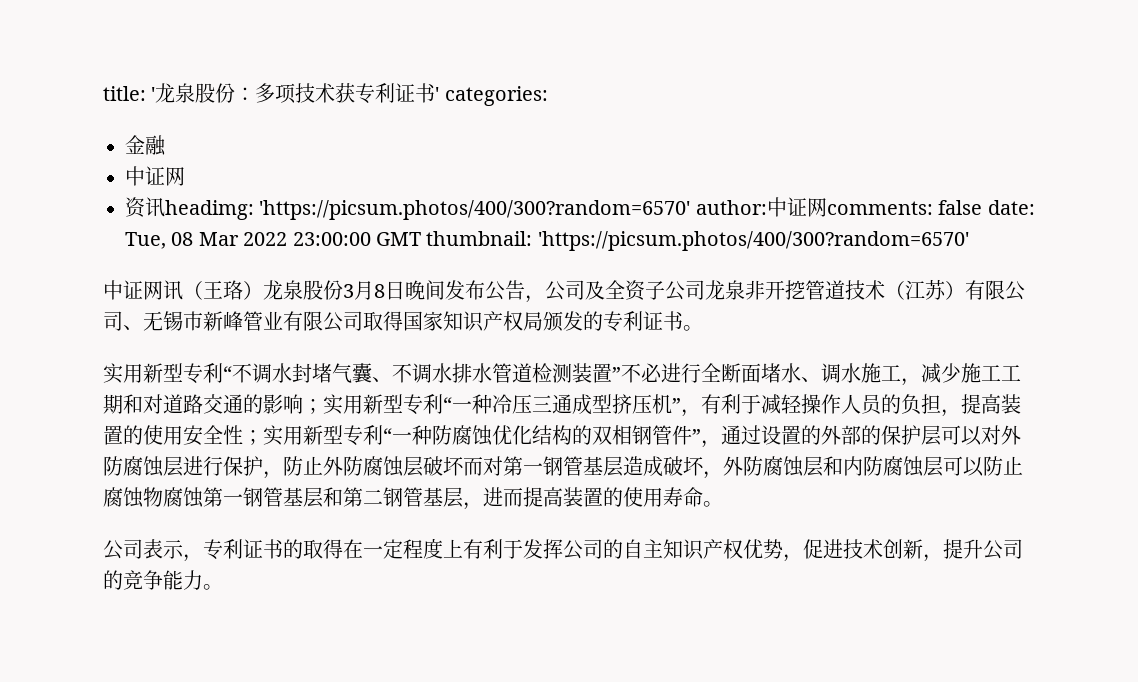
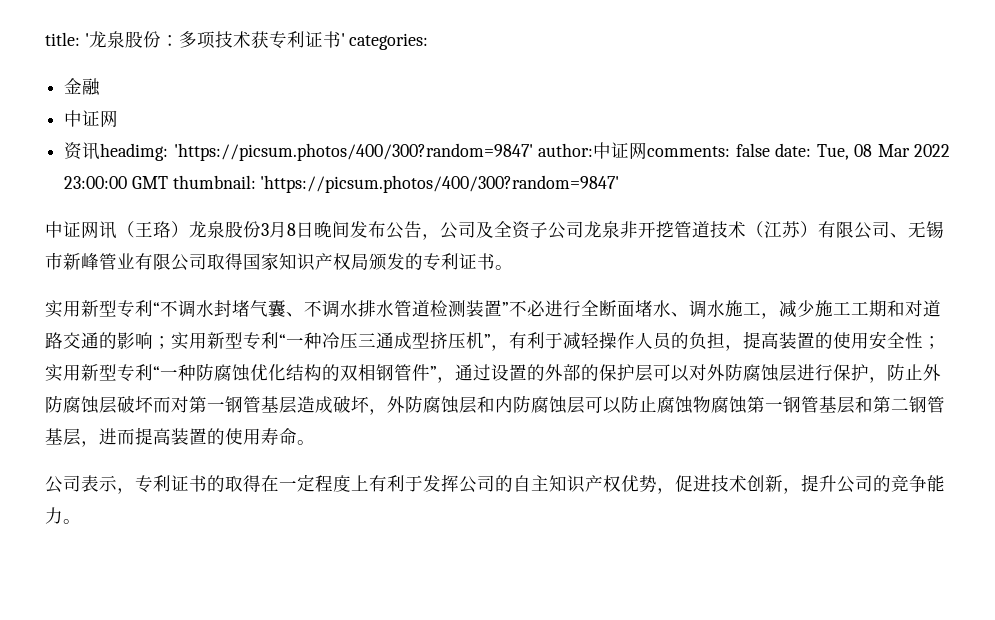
- 资讯headimg: 'https://picsum.photos/400/300?random=6570' author:中证网comments: false date: Tue, 08 Mar 2022 23:00:00 GMT thumbnail: 'https://picsum.photos/400/300?random=6570'
+ 资讯headimg: 'https://picsum.photos/400/300?random=9847' author:中证网comments: false date: Tue, 08 Mar 2022 23:00:00 GMT thumbnail: 'https://picsum.photos/400/300?random=9847'

